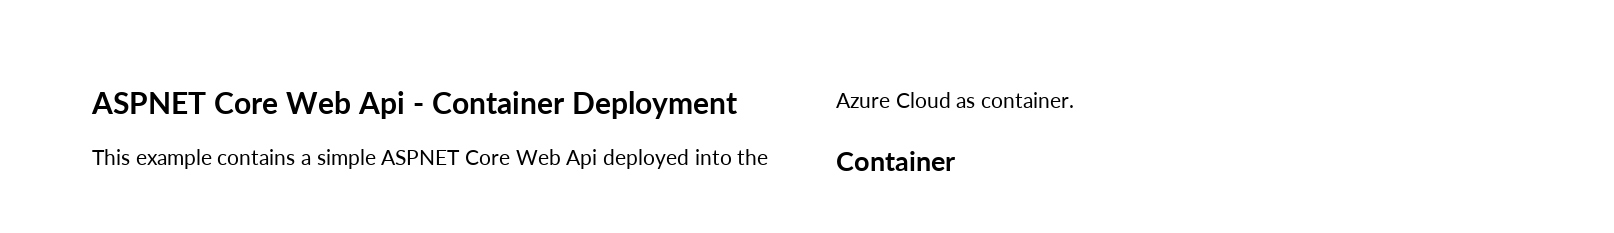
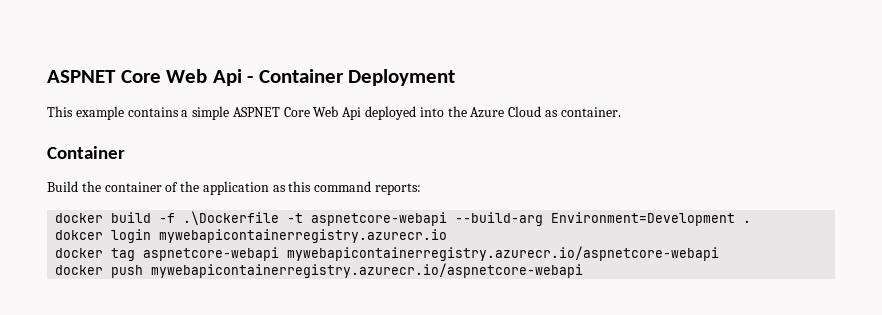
+ Build the container of the application as this command reports:
+ docker build -f .\Dockerfile -t aspnetcore-webapi --build-arg Environment=Development .
+ dokcer login mywebapicontainerregistry.azurecr.io
+ docker tag aspnetcore-webapi mywebapicontainerregistry.azurecr.io/aspnetcore-webapi
+ docker push mywebapicontainerregistry.azurecr.io/aspnetcore-webapi

